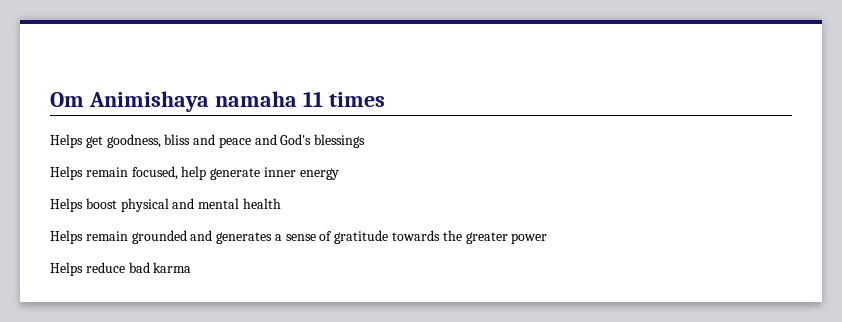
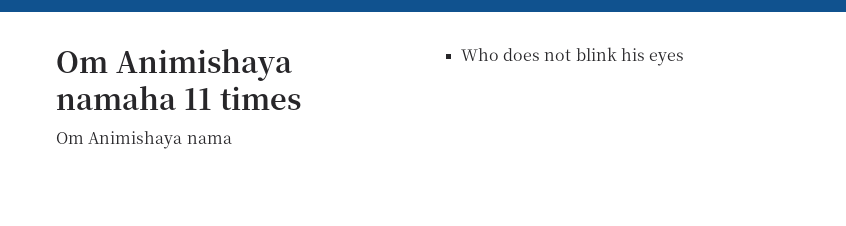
- Helps get goodness, bliss and peace and God's blessings
- Helps remain focused, help generate inner energy
- Helps boost physical and mental health
- Helps remain grounded and generates a sense of gratitude towards the greater power
- Helps reduce bad karma
+ Om Animishaya nama
+ Who does not blink his eyes

